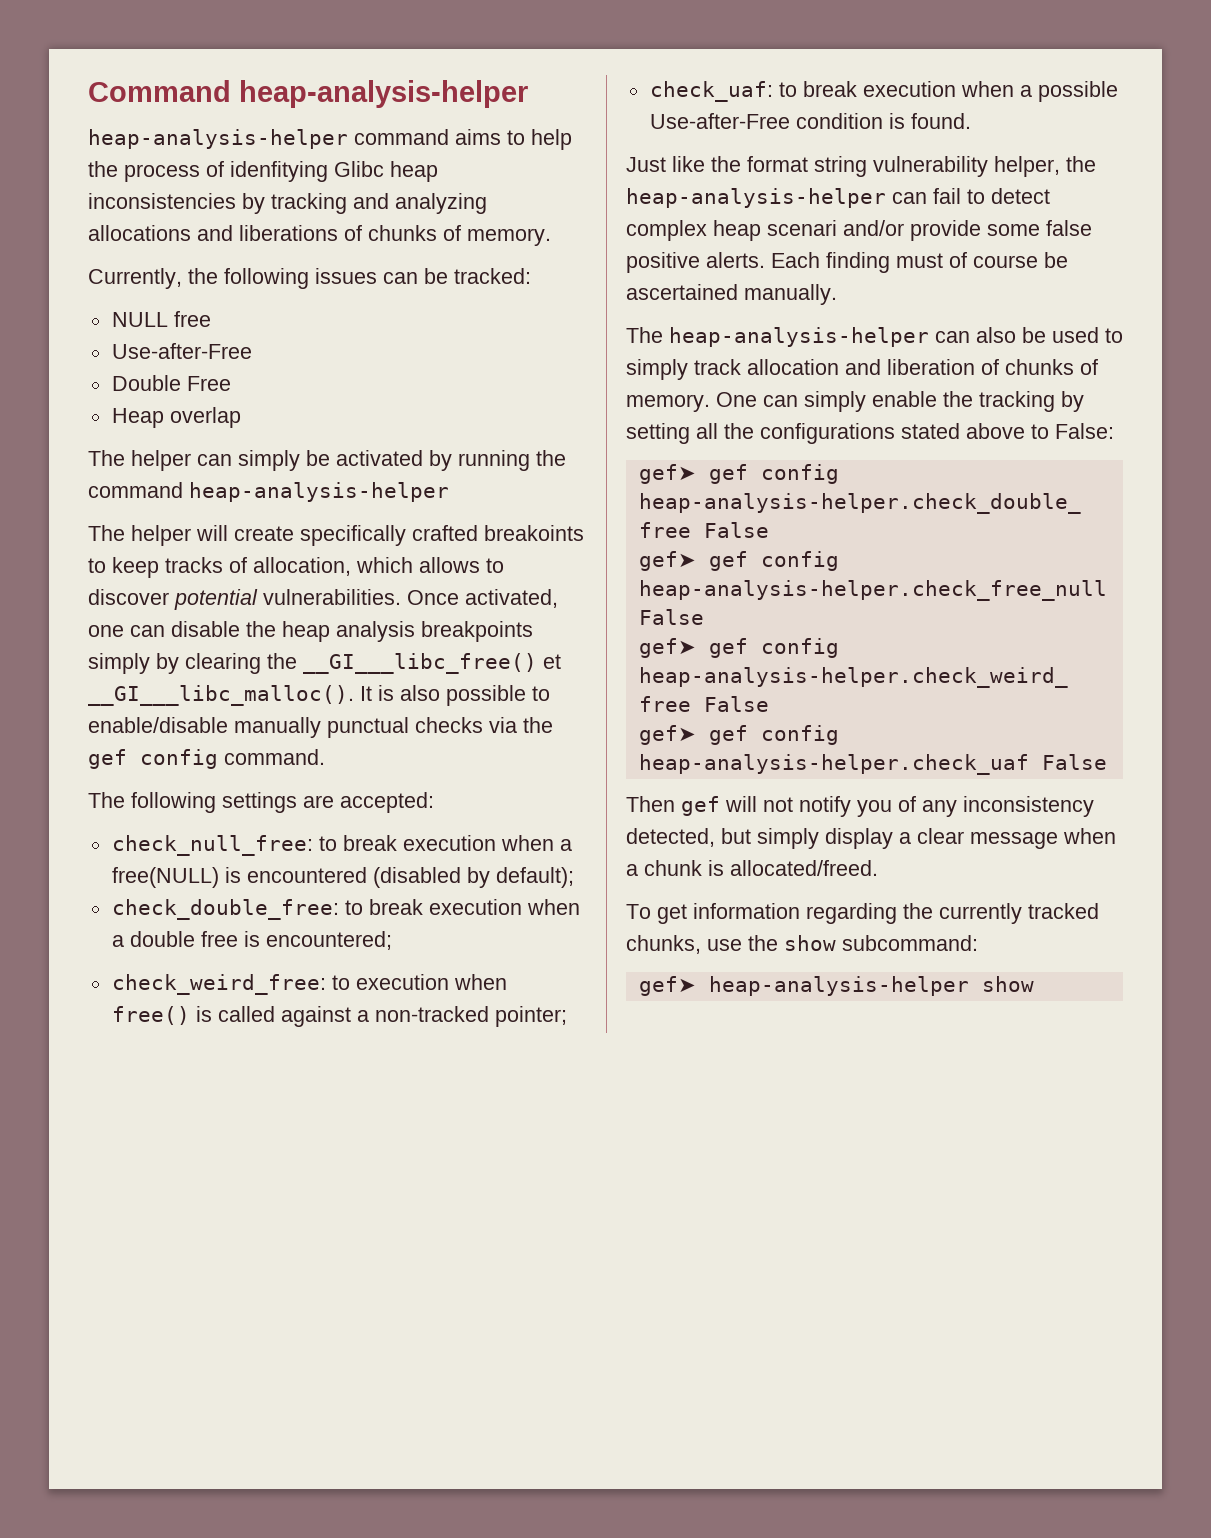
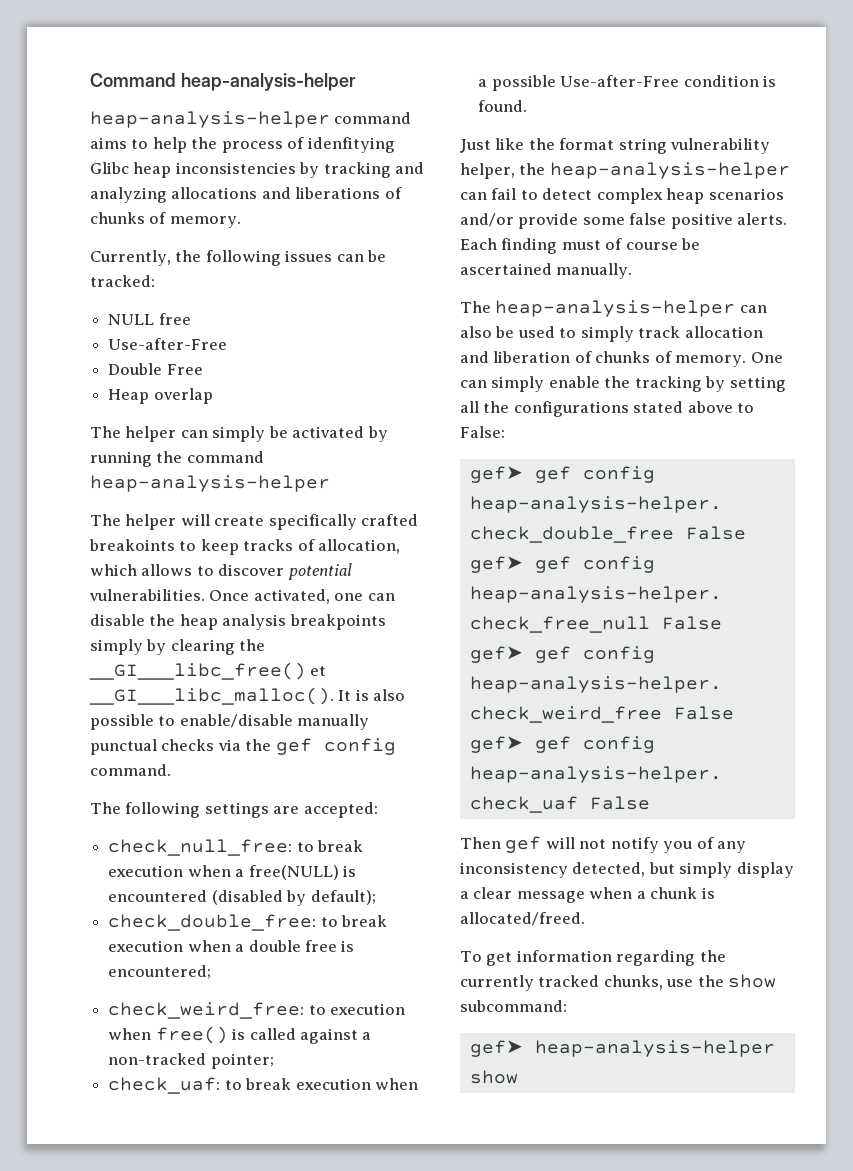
- Just like the format string vulnerability helper, the heap-analysis-helper can fail to detect complex heap scenari and/or provide some false positive alerts.
+ Just like the format string vulnerability helper, the heap-analysis-helper can fail to detect complex heap scenarios and/or provide some false positive alerts.

